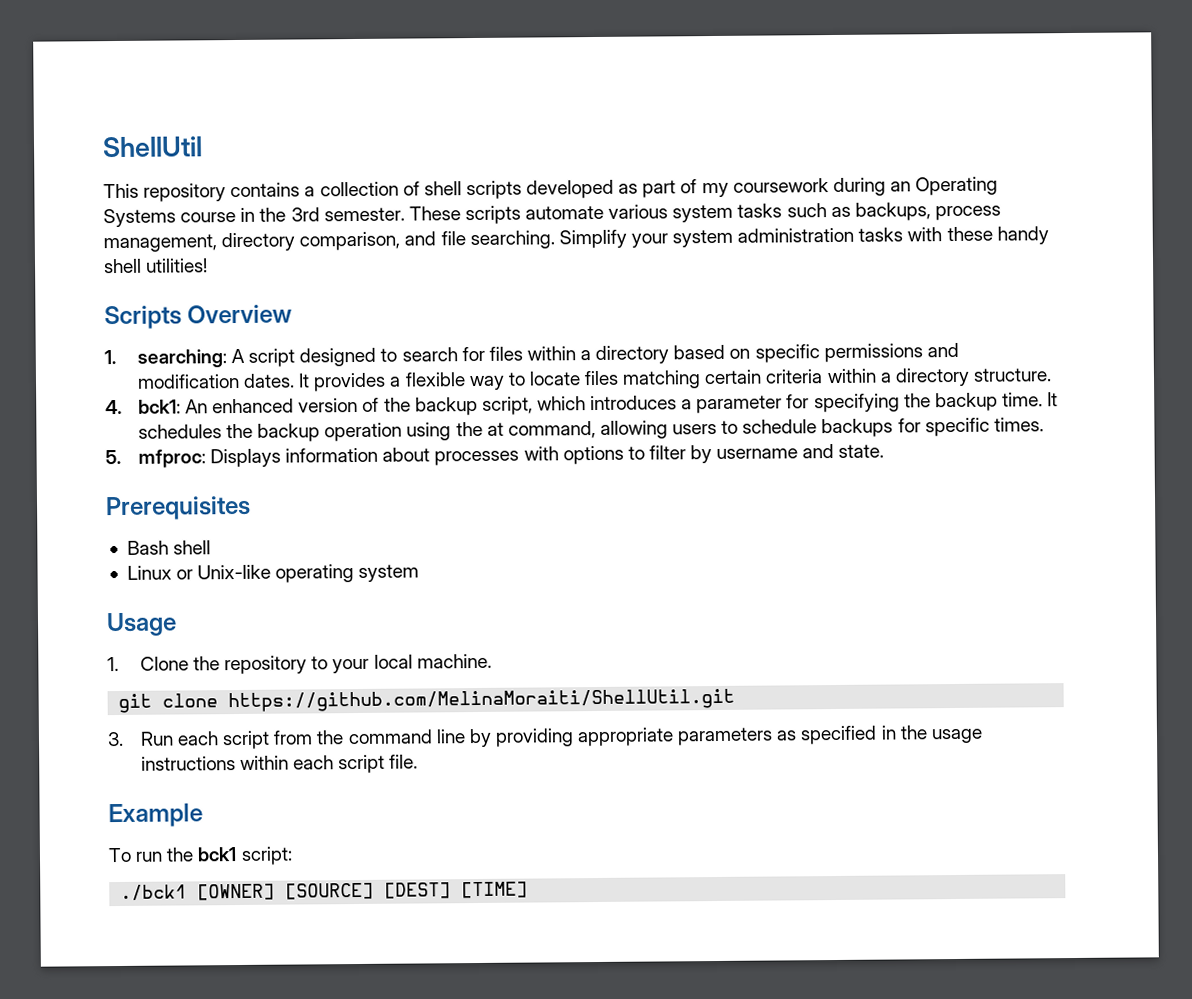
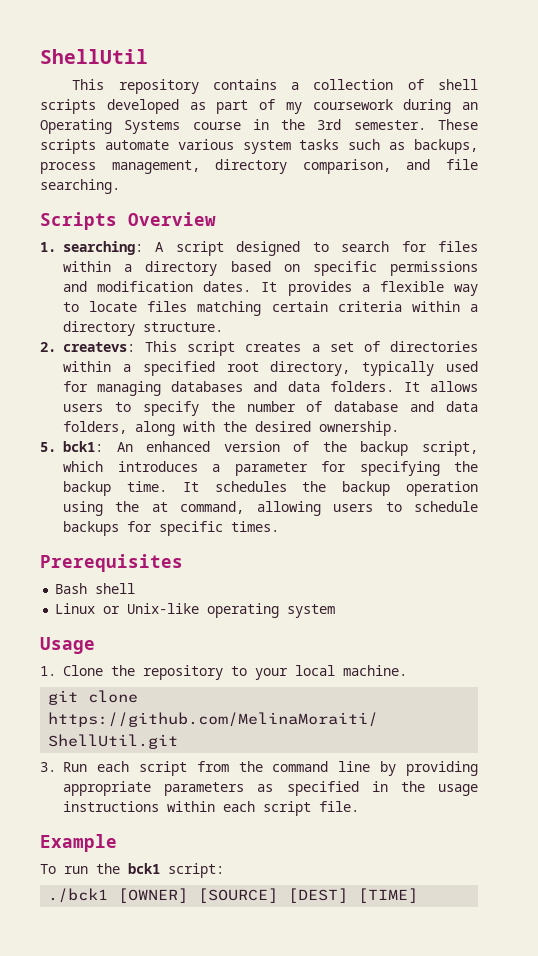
- Simplify your system administration tasks with these handy shell utilities!
- 4. bck1: An enhanced version of the backup script, which introduces a parameter for specifying the backup time.
+ 2. createvs: This script creates a set of directories within a specified root directory, typically used for managing databases and data folders. It allows users to specify the number of database and data folders, along with the desired ownership.
+ 5. bck1: An enhanced version of the backup script, which introduces a parameter for specifying the backup time.
- 5. mfproc: Displays information about processes with options to filter by username and state.

